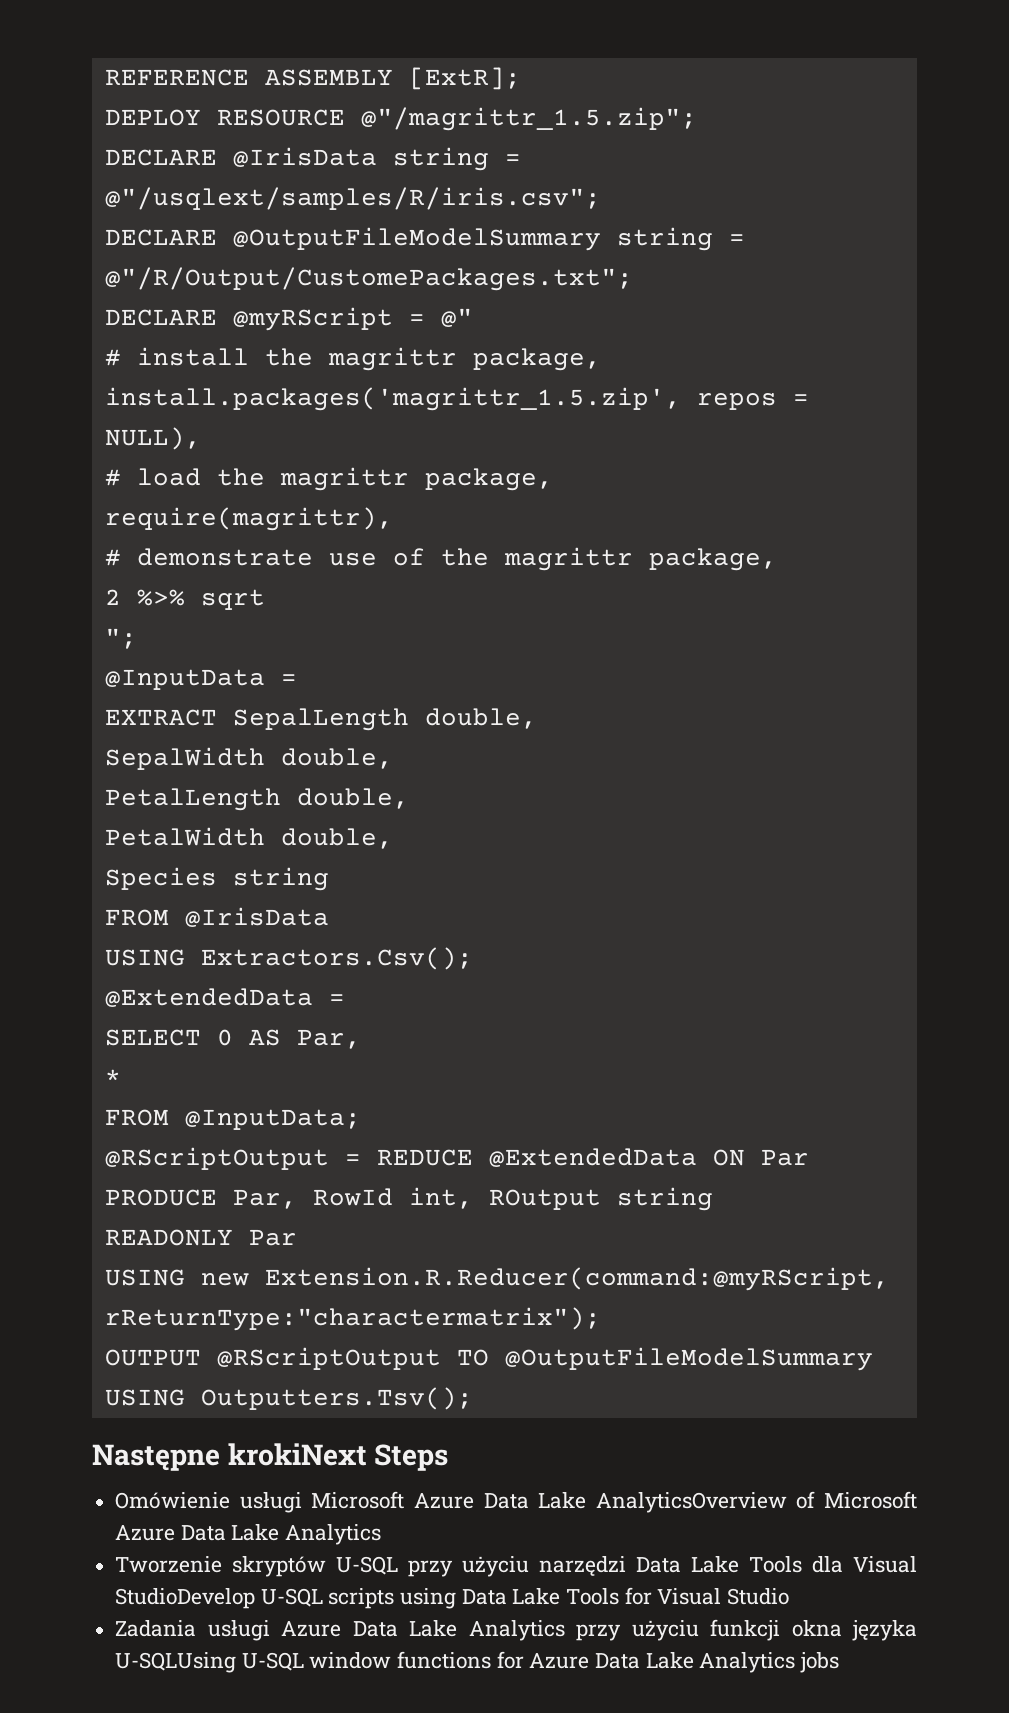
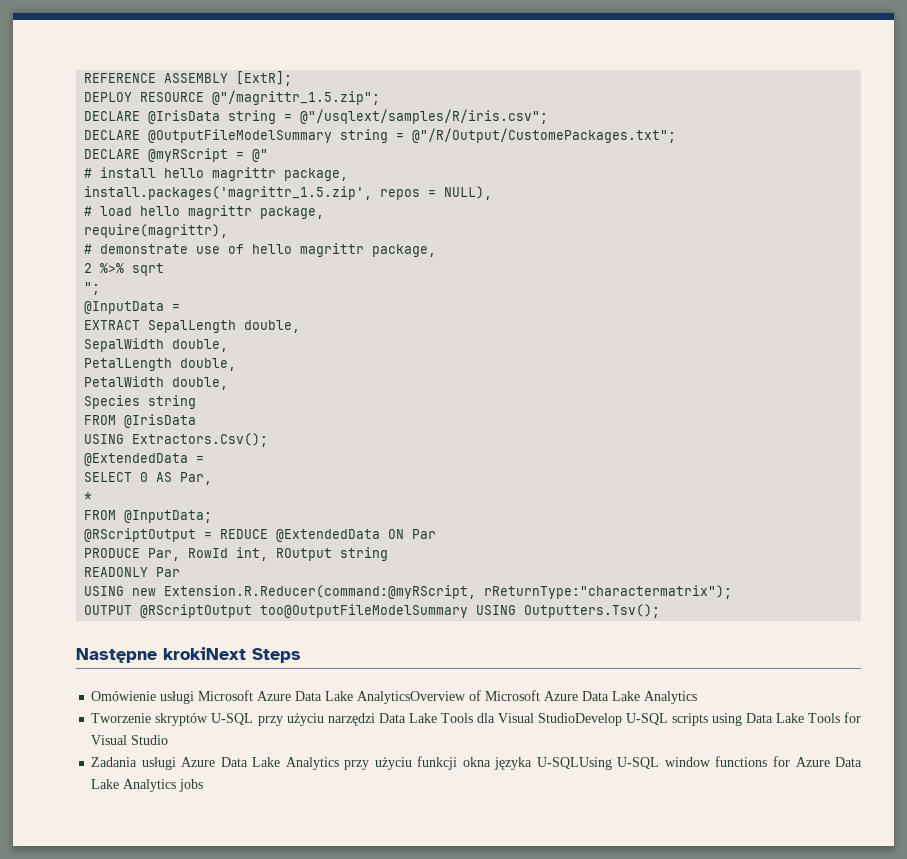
- # install the magrittr package,
+ # install hello magrittr package,
- # load the magrittr package,
+ # load hello magrittr package,
- # demonstrate use of the magrittr package,
+ # demonstrate use of hello magrittr package,
- OUTPUT @RScriptOutput TO @OutputFileModelSummary USING Outputters.Tsv();
+ OUTPUT @RScriptOutput too@OutputFileModelSummary USING Outputters.Tsv();

